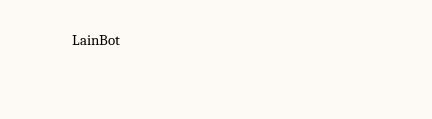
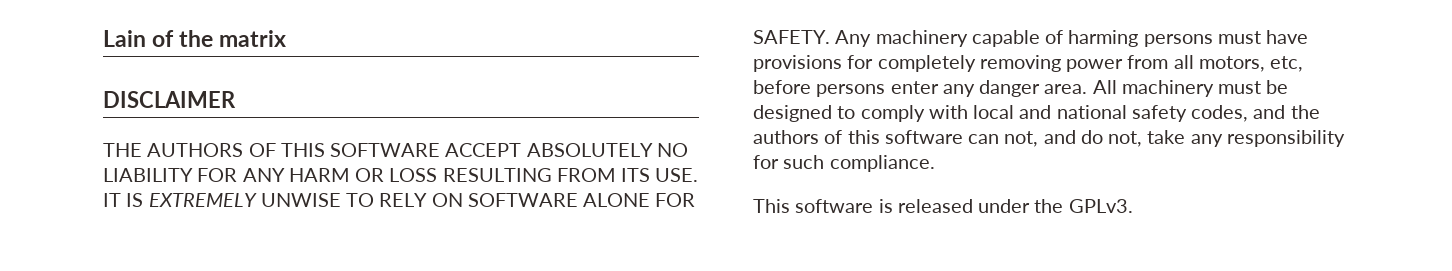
- LainBot
+ Lain of the matrix
+ DISCLAIMER
+ THE AUTHORS OF THIS SOFTWARE ACCEPT ABSOLUTELY NO LIABILITY FOR ANY HARM OR LOSS RESULTING FROM ITS USE. IT IS EXTREMELY UNWISE TO RELY ON SOFTWARE ALONE FOR SAFETY. Any machinery capable of harming persons must have provisions for completely removing power from all motors, etc, before persons enter any danger area. All machinery must be designed to comply with local and national safety codes, and the authors of this software can not, and do not, take any responsibility for such compliance.
+ This software is released under the GPLv3.

